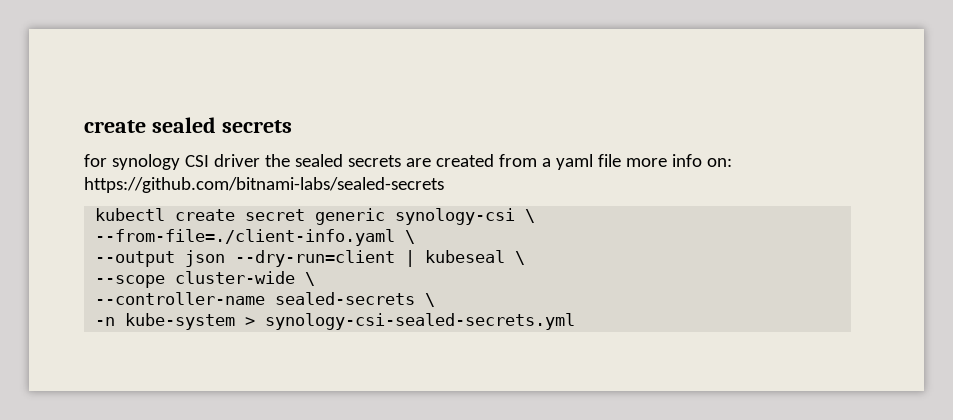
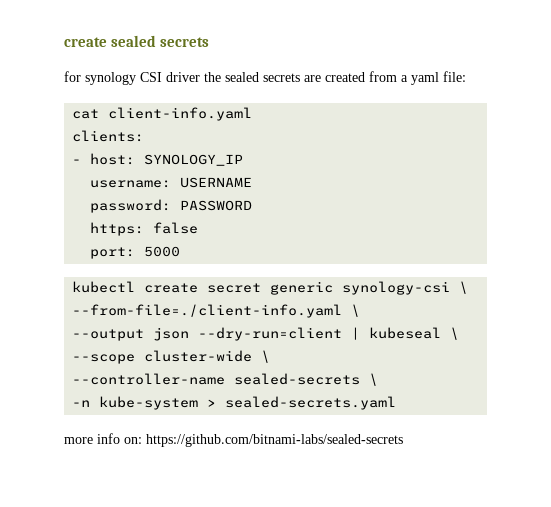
- for synology CSI driver the sealed secrets are created from a yaml file more info on: https://github.com/bitnami-labs/sealed-secrets
+ for synology CSI driver the sealed secrets are created from a yaml file:
+ cat client-info.yaml
+ clients:
+ - host: SYNOLOGY_IP
+ username: USERNAME
+ password: PASSWORD
+ https: false
+ port: 5000
- -n kube-system > synology-csi-sealed-secrets.yml
+ -n kube-system > sealed-secrets.yaml
+ more info on: https://github.com/bitnami-labs/sealed-secrets

